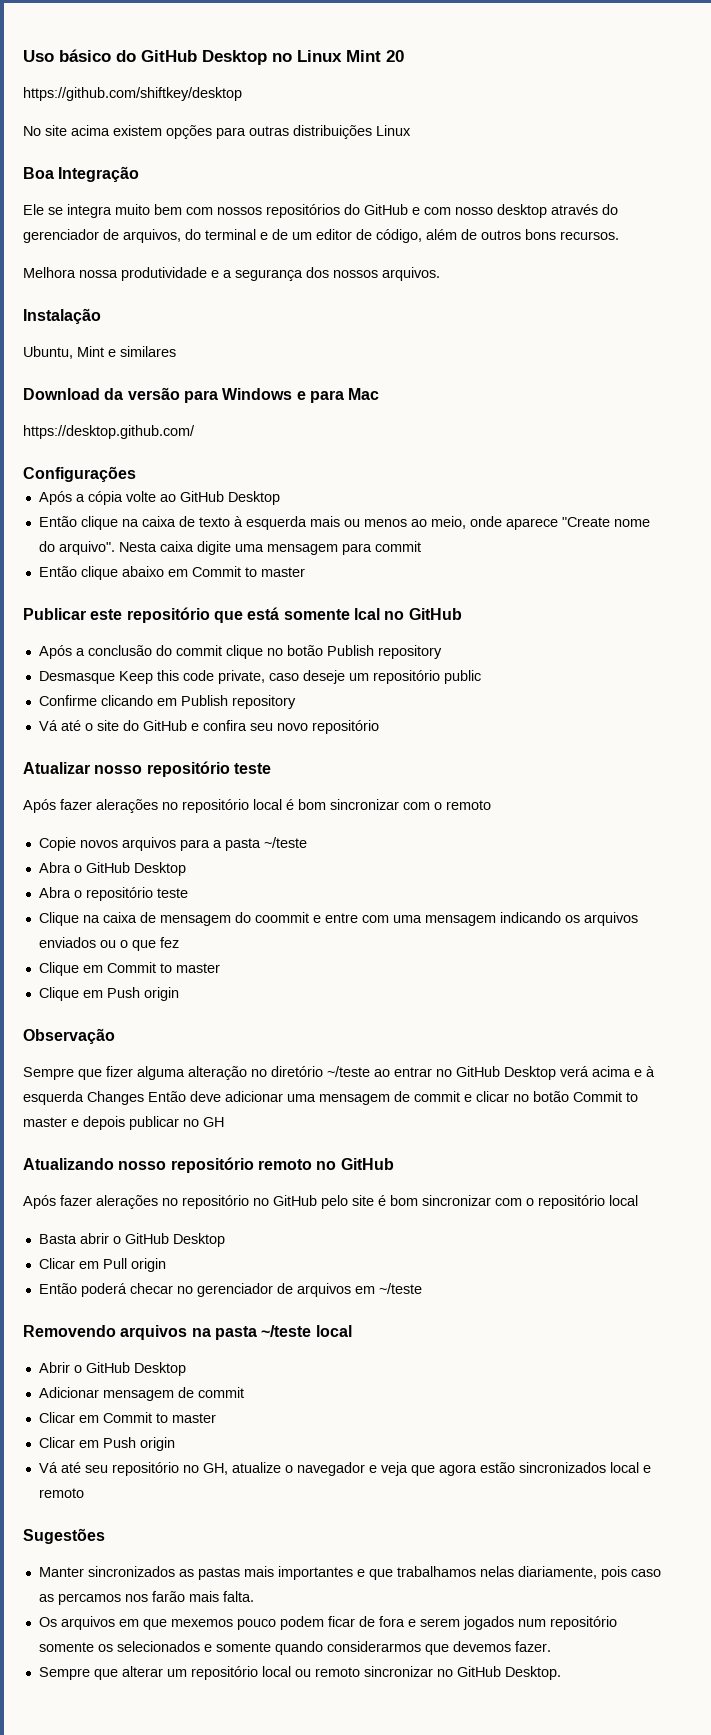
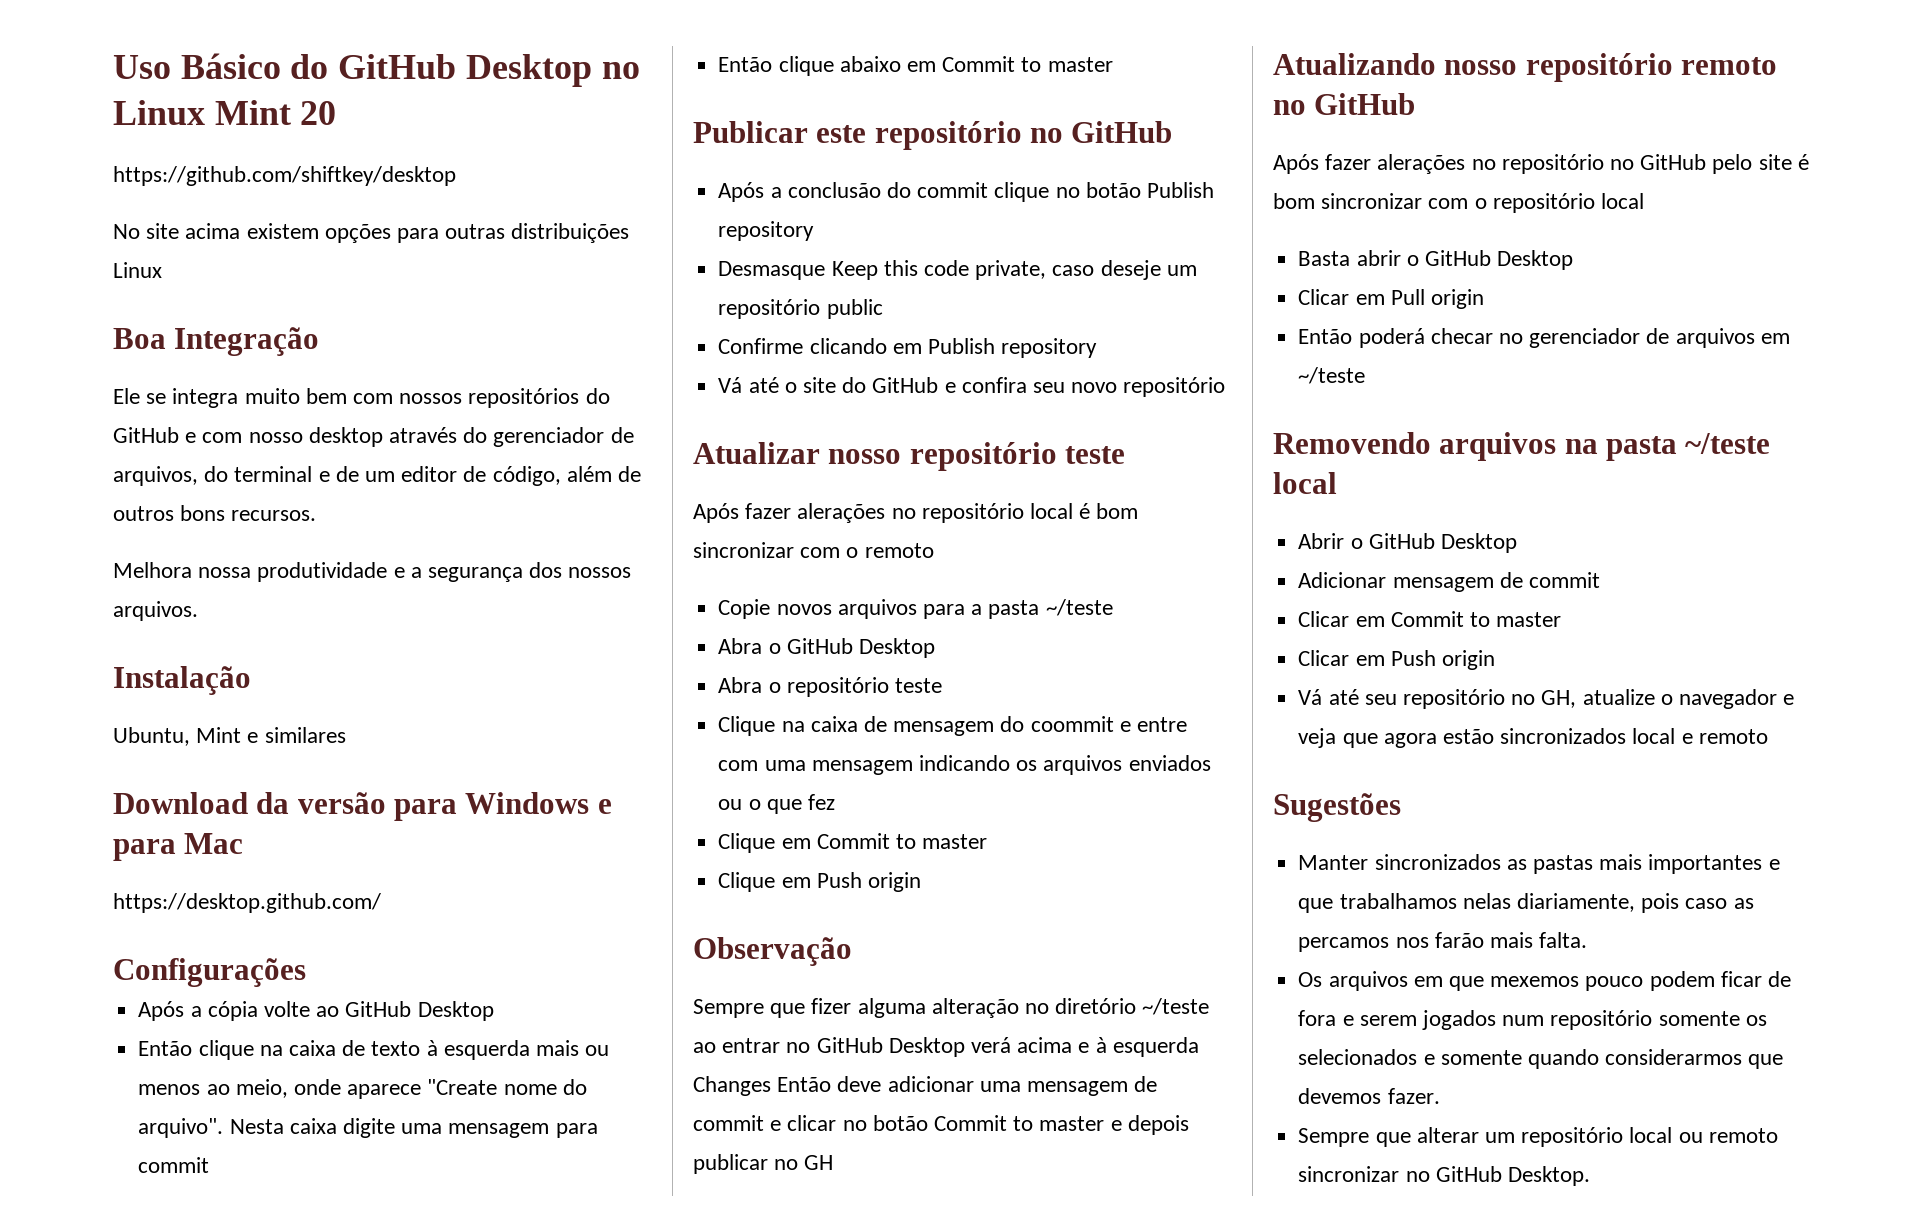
- Uso básico do GitHub Desktop no Linux Mint 20
+ Uso Básico do GitHub Desktop no Linux Mint 20
- Publicar este repositório que está somente lcal no GitHub
+ Publicar este repositório no GitHub

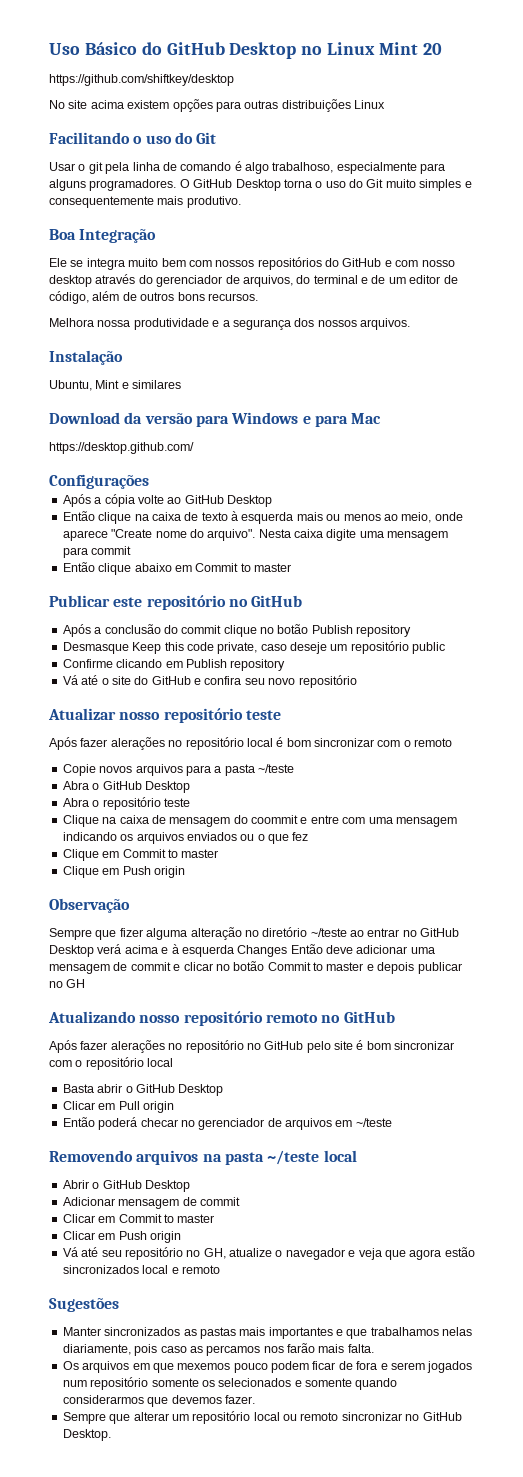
+ Facilitando o uso do Git
+ Usar o git pela linha de comando é algo trabalhoso, especialmente para alguns programadores. O GitHub Desktop torna o uso do Git muito simples e consequentemente mais produtivo.

